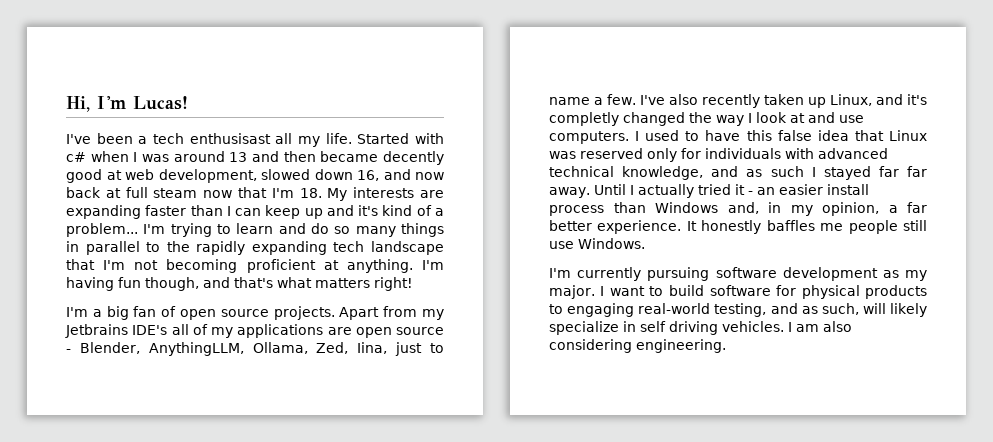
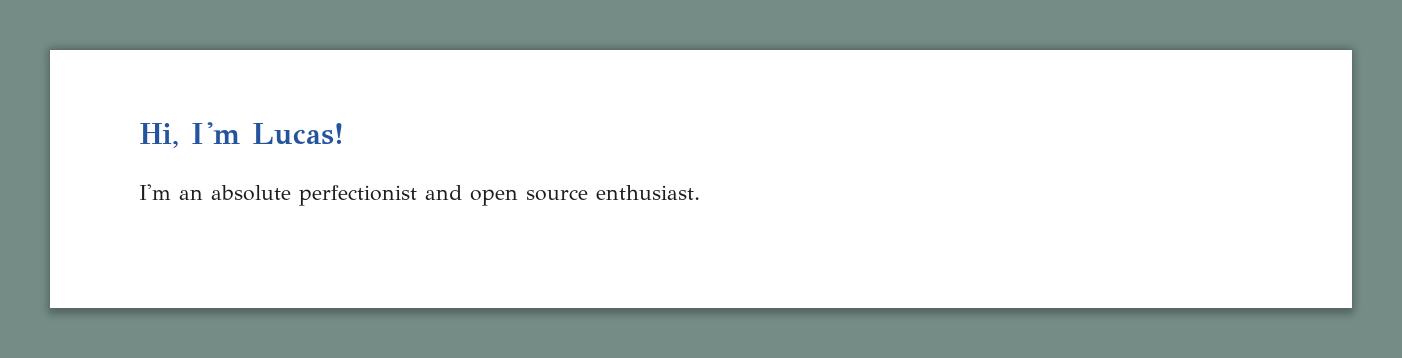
- I've been a tech enthusisast all my life. Started with c# when I was around 13 and then became decently good at web development, slowed down 16, and now back at full steam now that I'm 18. My interests are expanding faster than I can keep up and it's kind of a problem... I'm trying to learn and do so many things in parallel to the rapidly expanding tech landscape that I'm not becoming proficient at anything. I'm having fun though, and that's what matters right!
- I'm a big fan of open source projects. Apart from my Jetbrains IDE's all of my applications are open source - Blender, AnythingLLM, Ollama, Zed, Iina, just to name a few. I've also recently taken up Linux, and it's completly changed the way I look at and use computers. I used to have this false idea that Linux was reserved only for individuals with advanced technical knowledge, and as such I stayed far far away. Until I actually tried it - an easier install process than Windows and, in my opinion, a far better experience. It honestly baffles me people still use Windows.
- I'm currently pursuing software development as my major. I want to build software for physical products to engaging real-world testing, and as such, will likely specialize in self driving vehicles. I am also considering engineering.
+ I'm an absolute perfectionist and open source enthusiast.

